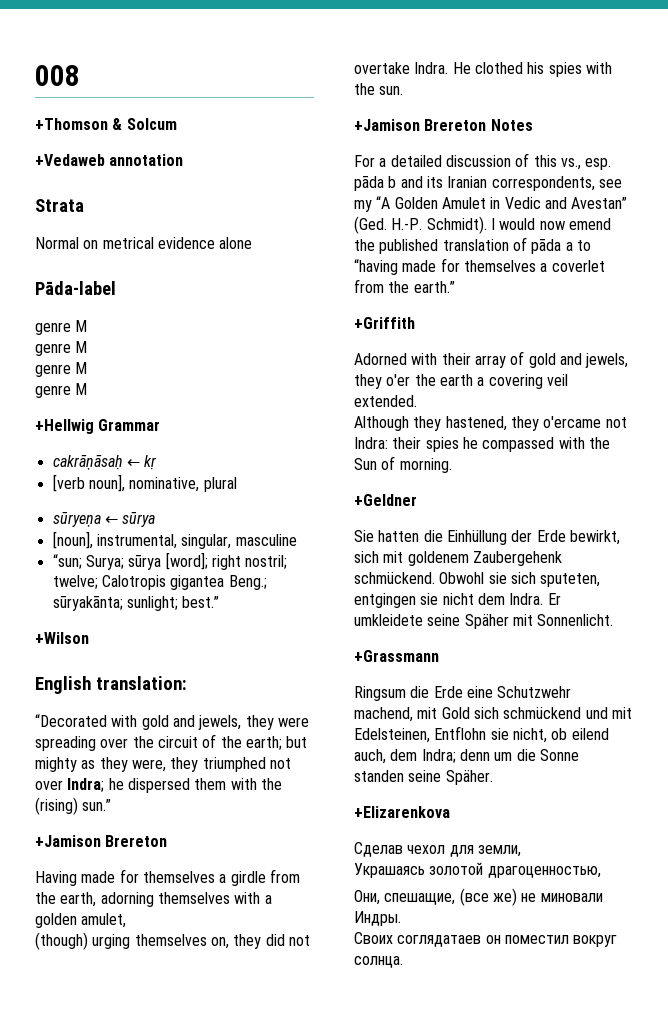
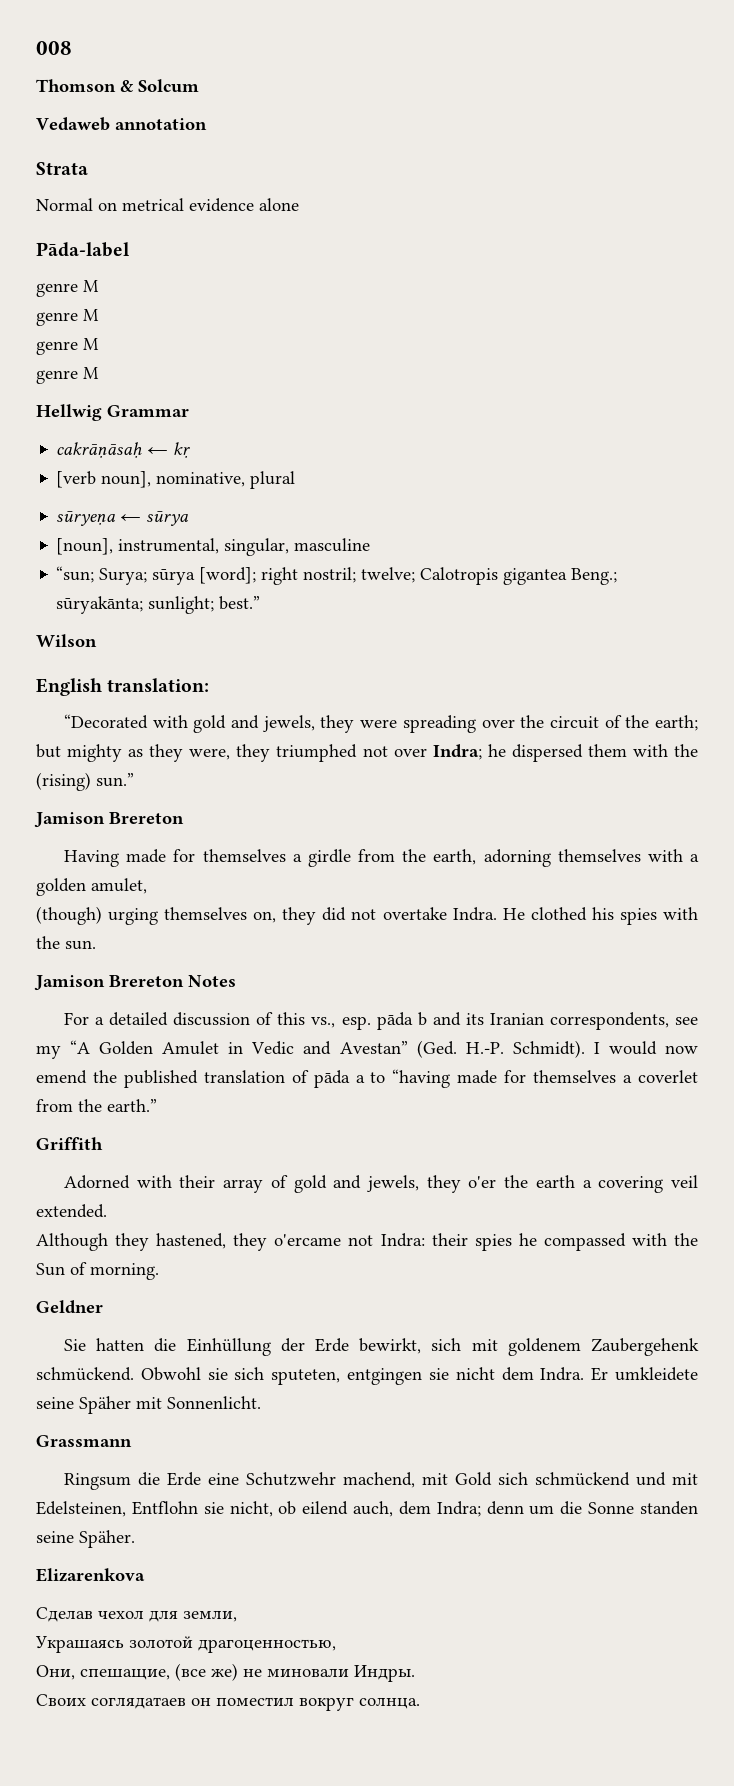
- +Thomson & Solcum
+ Thomson & Solcum
- +Vedaweb annotation
+ Vedaweb annotation
- +Hellwig Grammar
+ Hellwig Grammar
- +Wilson
+ Wilson
  “Decorated with gold and jewels, they were spreading over the circuit of the earth; but mighty as they were, they triumphed not over Indra; he dispersed them with the (rising) sun.”
- +Jamison Brereton
+ Jamison Brereton
- +Jamison Brereton Notes
+ Jamison Brereton Notes
- +Griffith
+ Griffith
- +Geldner
+ Geldner
- +Grassmann
+ Grassmann
- +Elizarenkova
+ Elizarenkova

